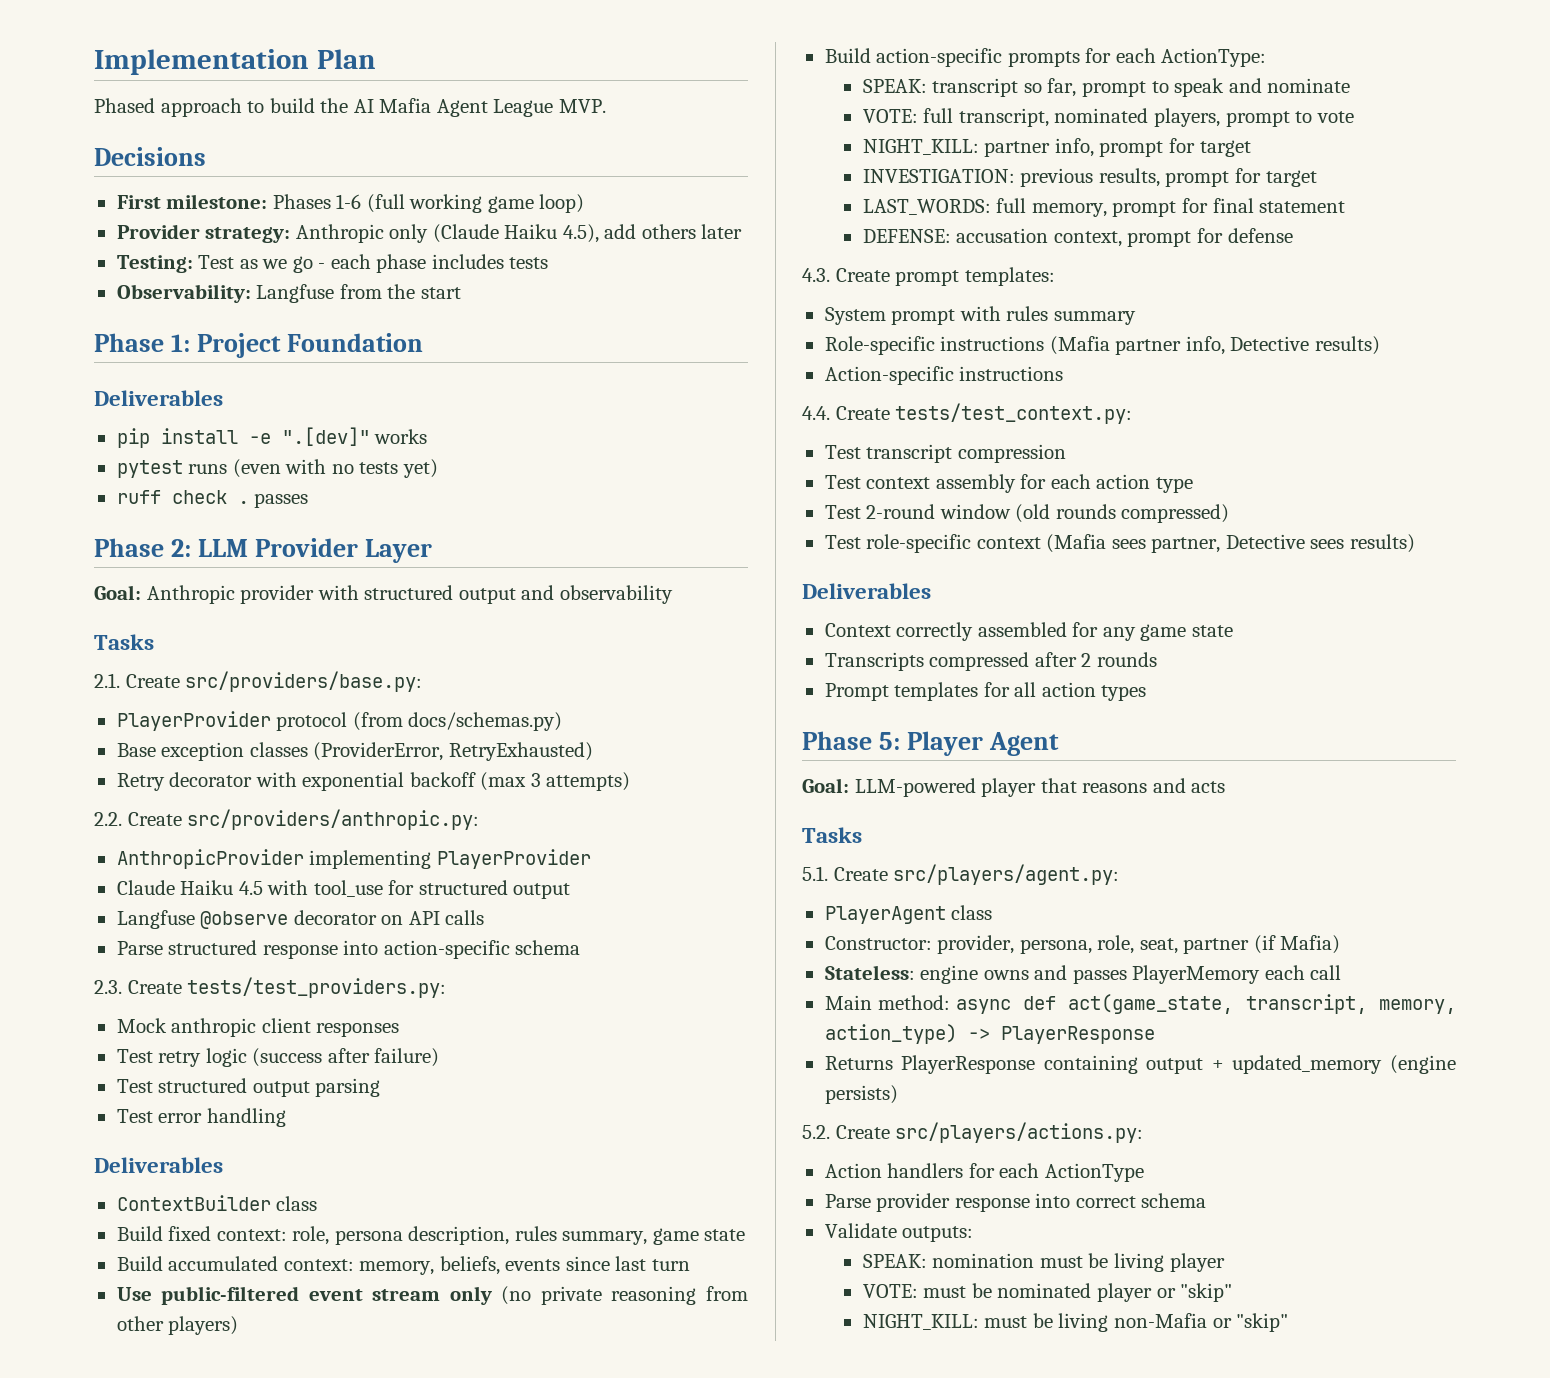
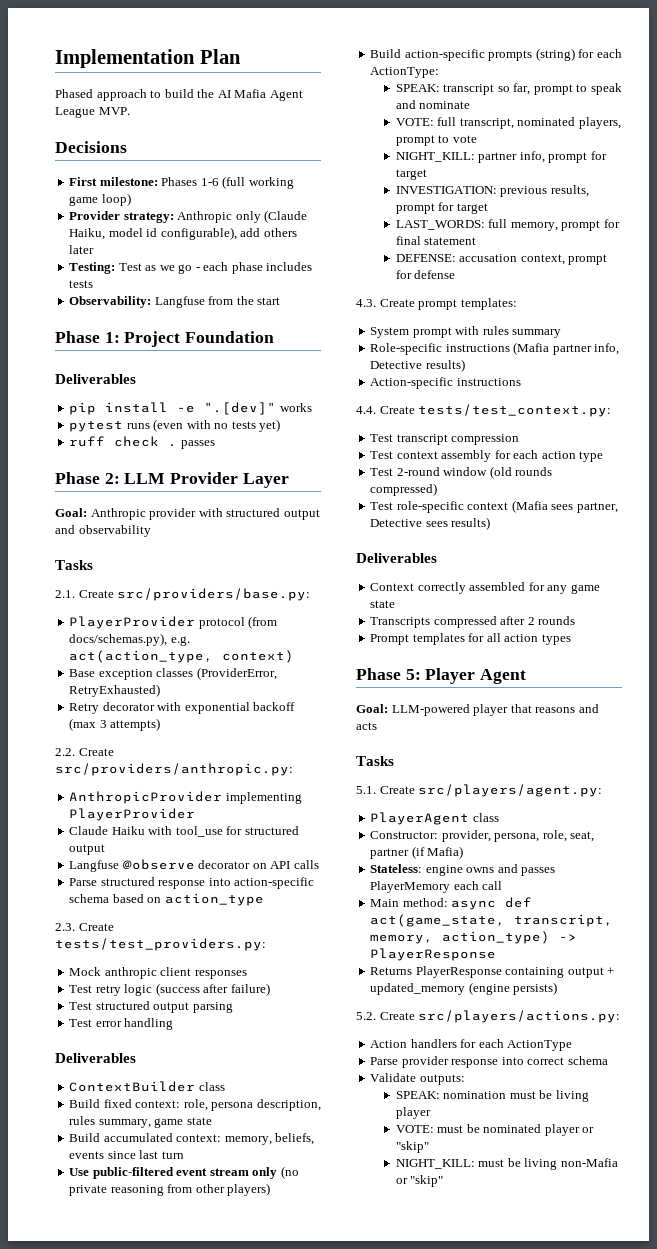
- Provider strategy: Anthropic only (Claude Haiku 4.5), add others later
+ Provider strategy: Anthropic only (Claude Haiku, model id configurable), add others later
- PlayerProvider protocol (from docs/schemas.py)
+ PlayerProvider protocol (from docs/schemas.py), e.g. act(action_type, context)
- Claude Haiku 4.5 with tool_use for structured output
+ Claude Haiku with tool_use for structured output
- Parse structured response into action-specific schema
+ Parse structured response into action-specific schema based on action_type
- Build action-specific prompts for each ActionType:
+ Build action-specific prompts (string) for each ActionType:

